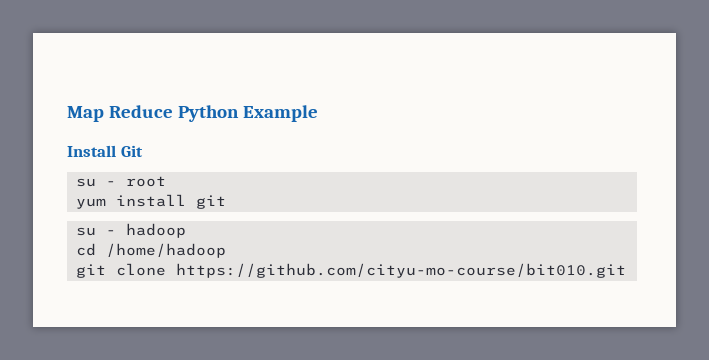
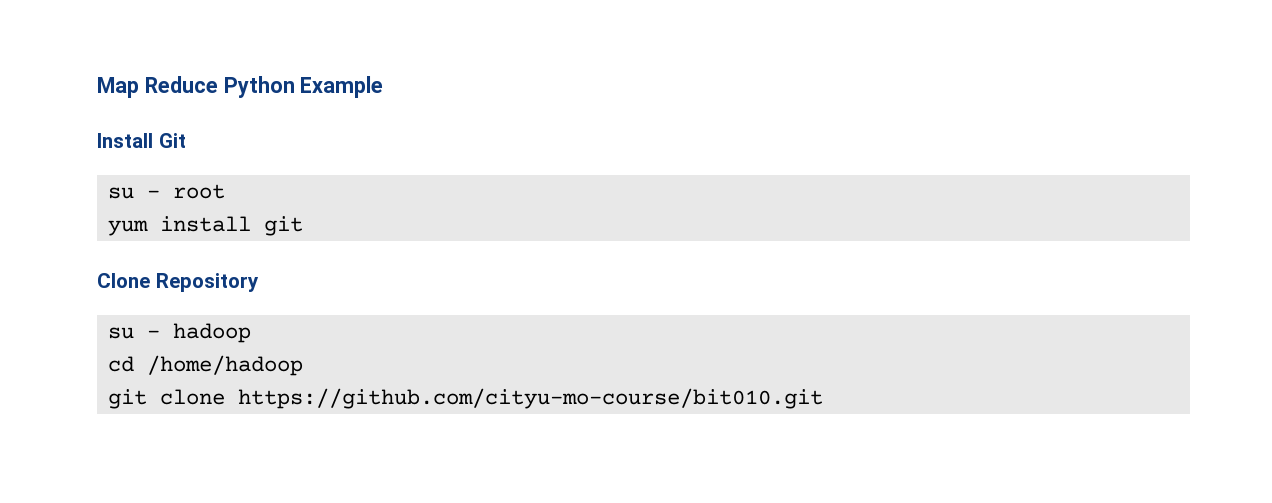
+ Clone Repository

